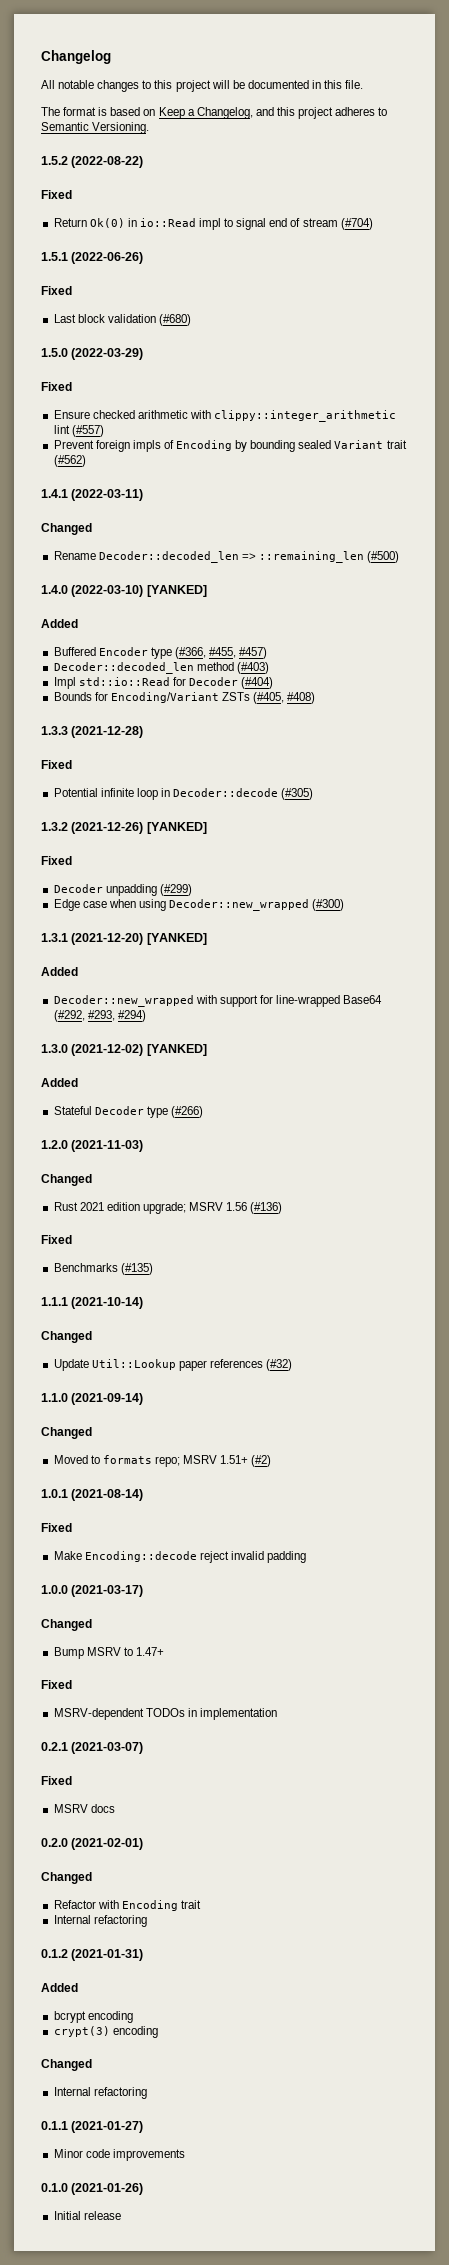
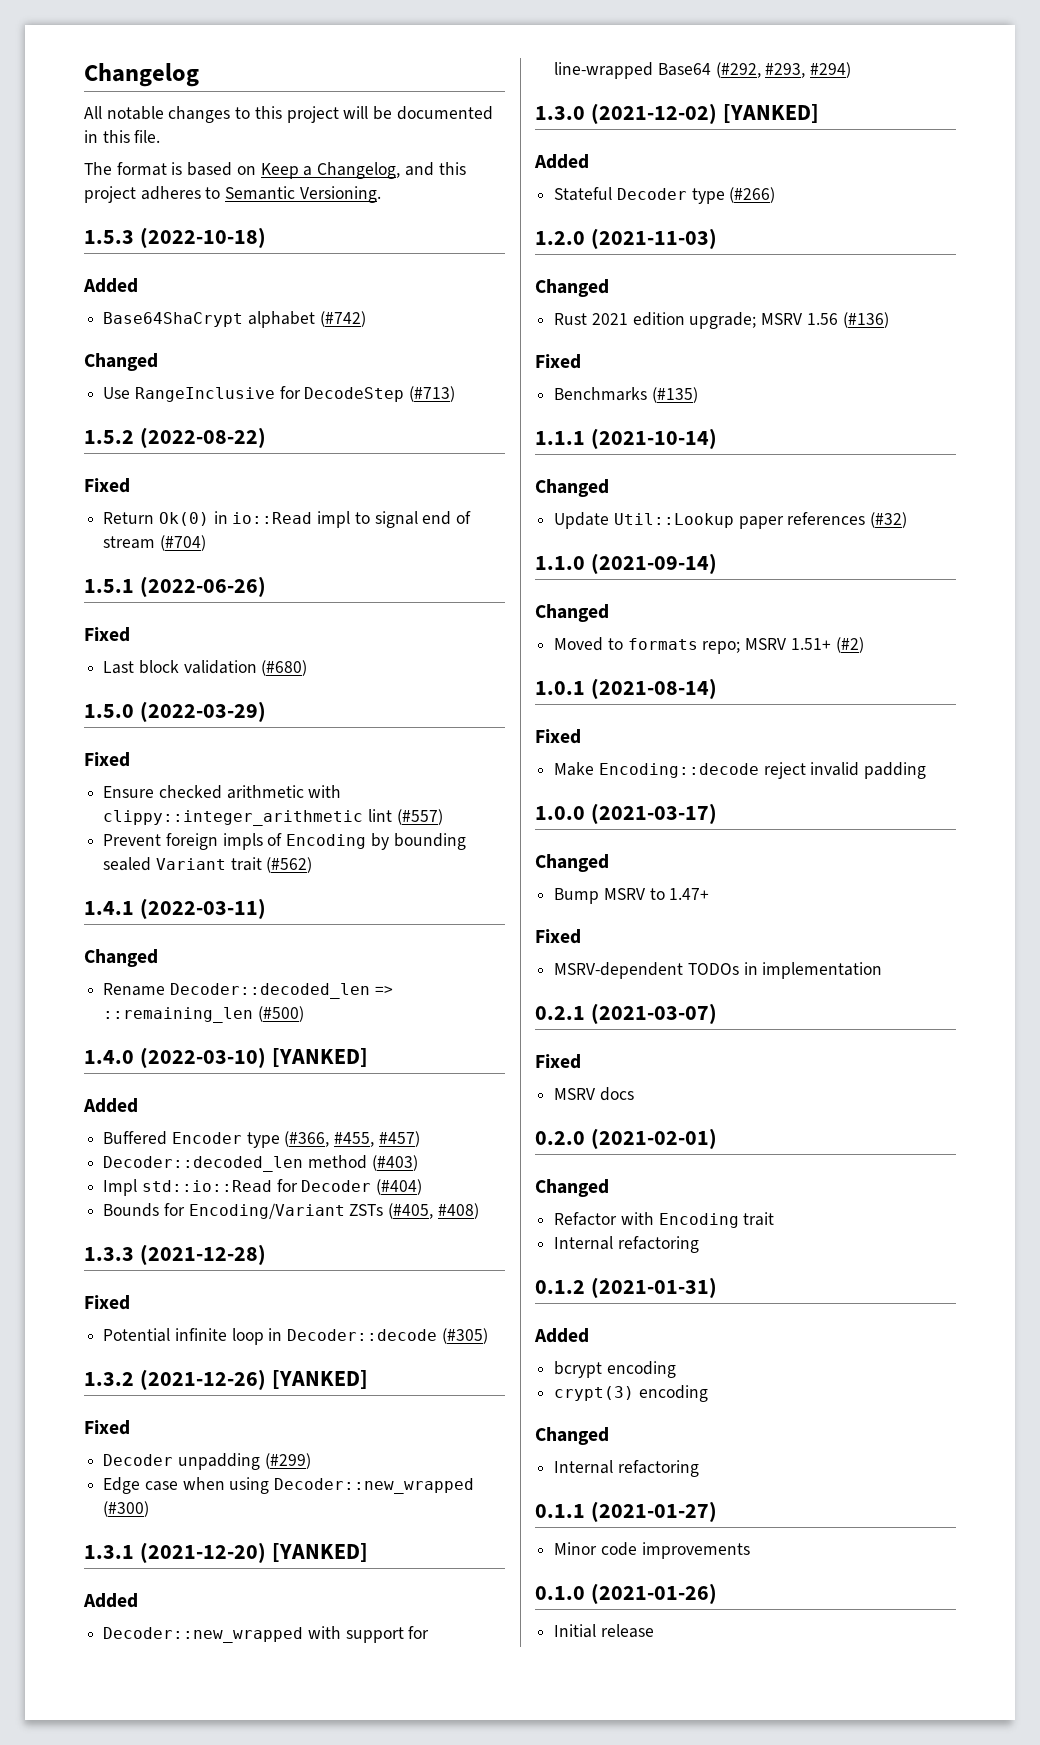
+ 1.5.3 (2022-10-18)
+ Added
+ Base64ShaCrypt alphabet (#742)
+ Changed
+ Use RangeInclusive for DecodeStep (#713)

